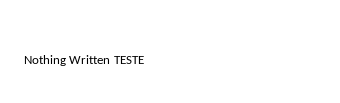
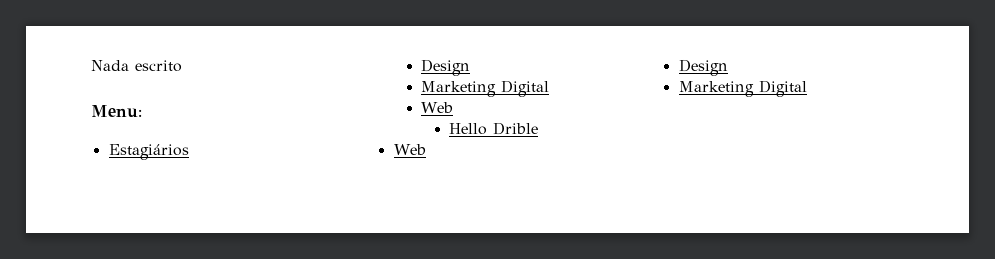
- Nothing Written TESTE
+ Nada escrito
+ Menu:
+ Estagiários
+ Design
+ Marketing Digital
+ Web
+ Hello Drible
+ Web
+ Design
+ Marketing Digital

